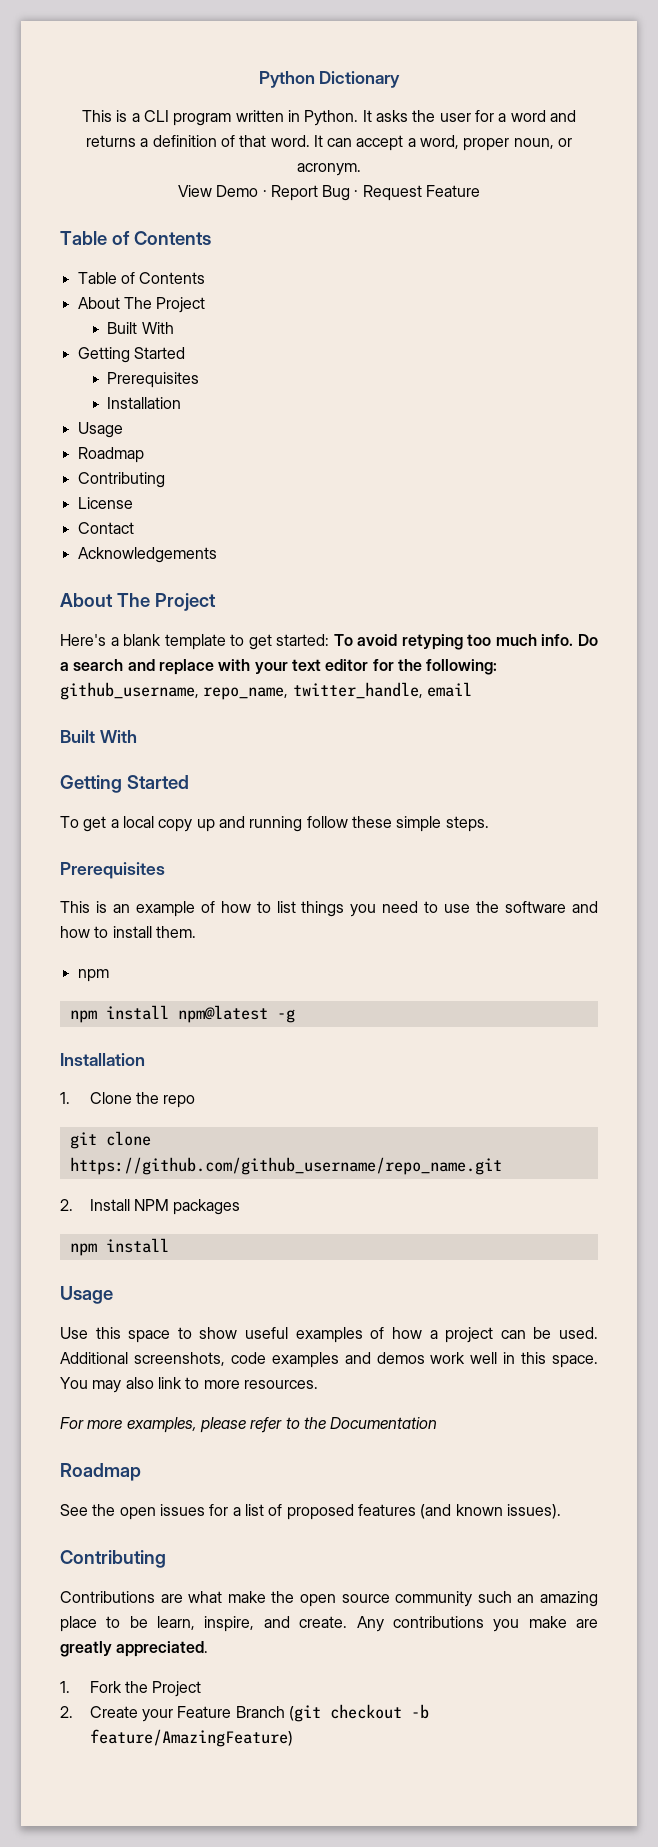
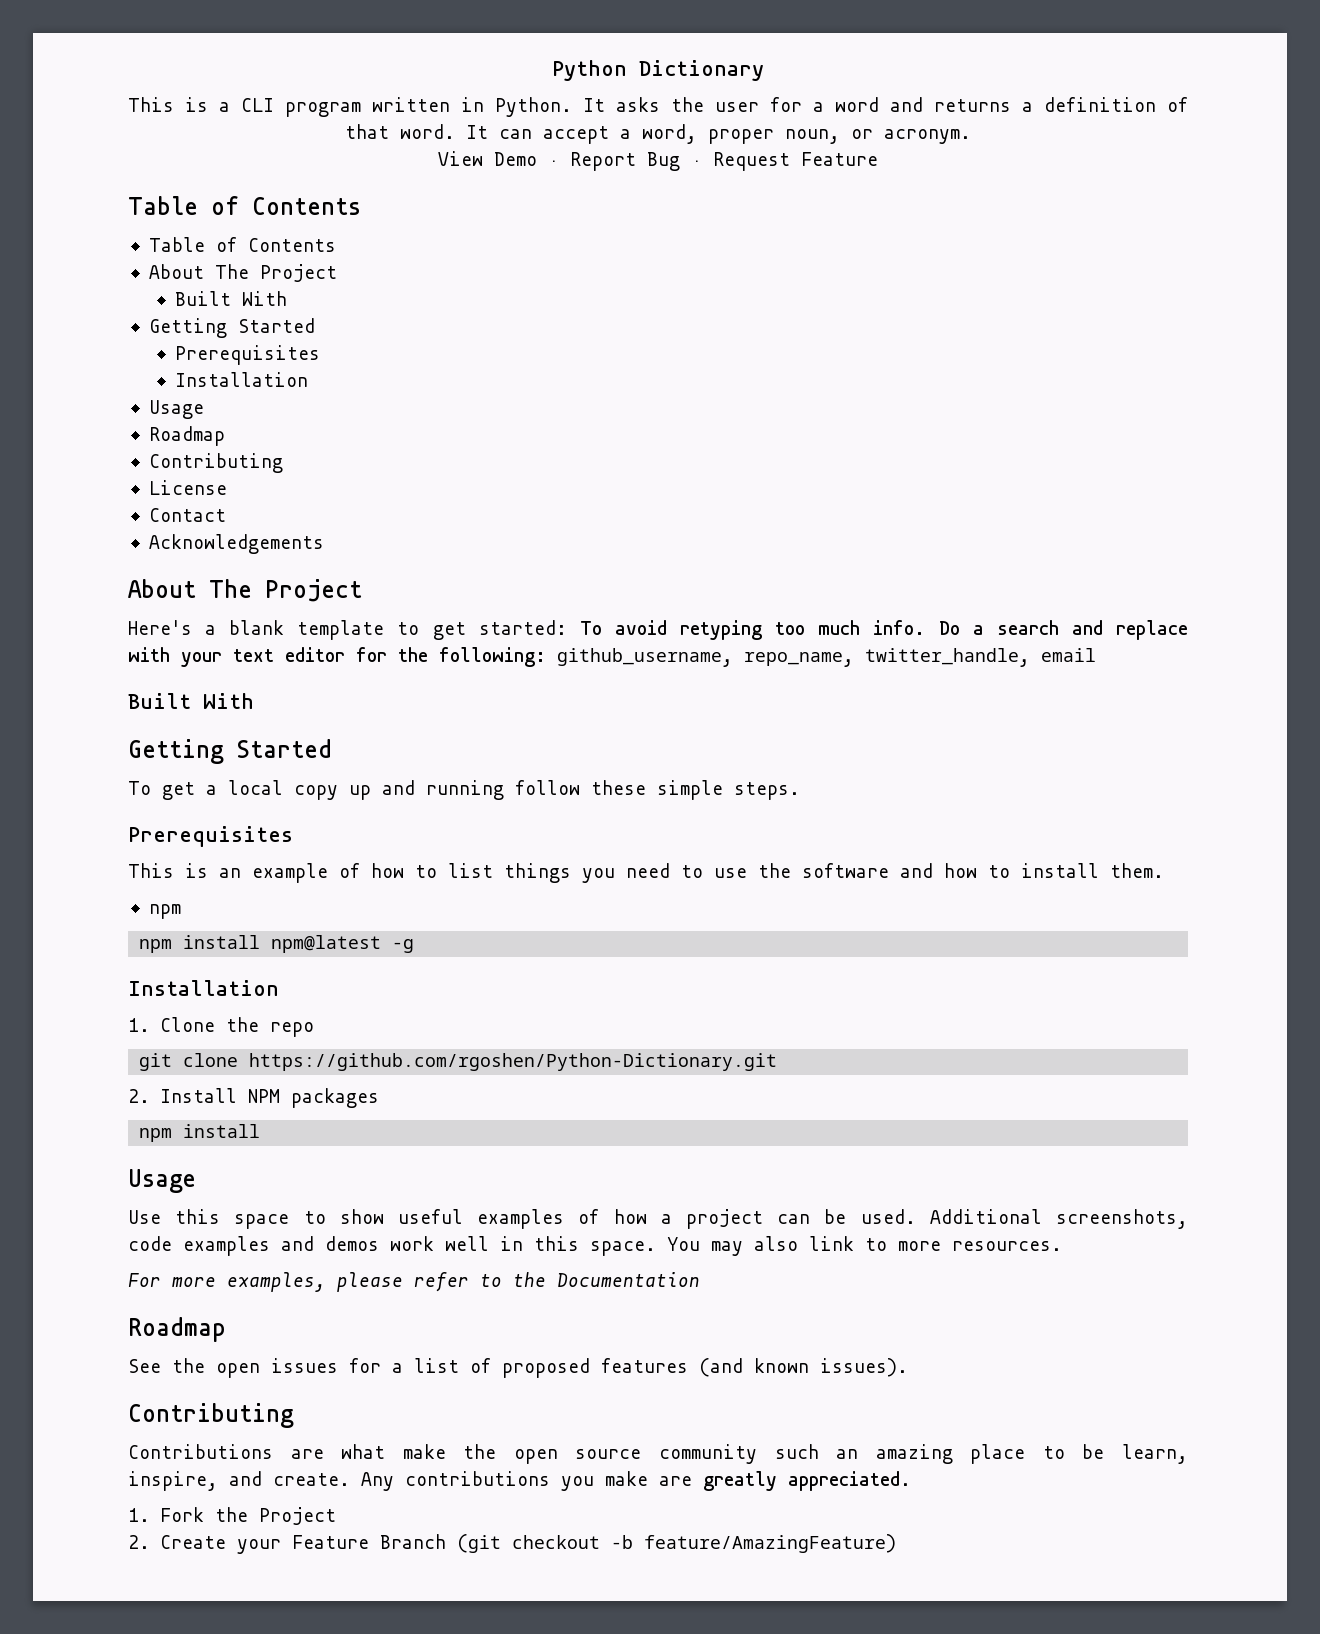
- git clone https://github.com/github_username/repo_name.git
+ git clone https://github.com/rgoshen/Python-Dictionary.git

